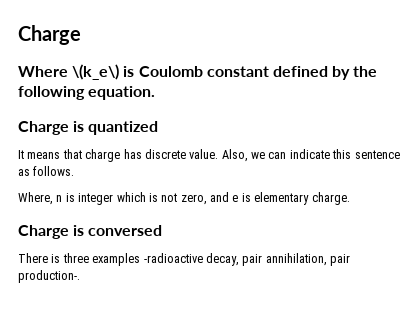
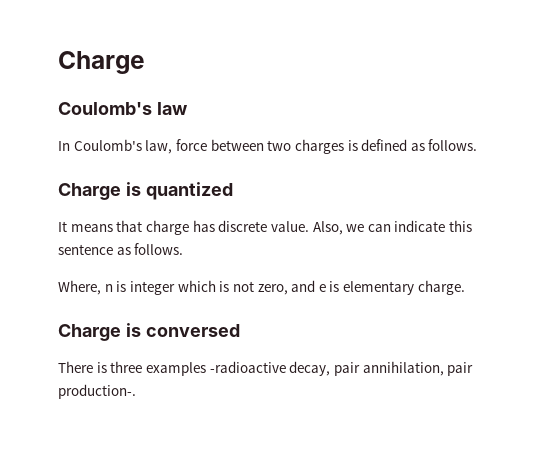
- Where \(k_e\) is Coulomb constant defined by the following equation.
+ Coulomb's law
+ In Coulomb's law, force between two charges is defined as follows.

